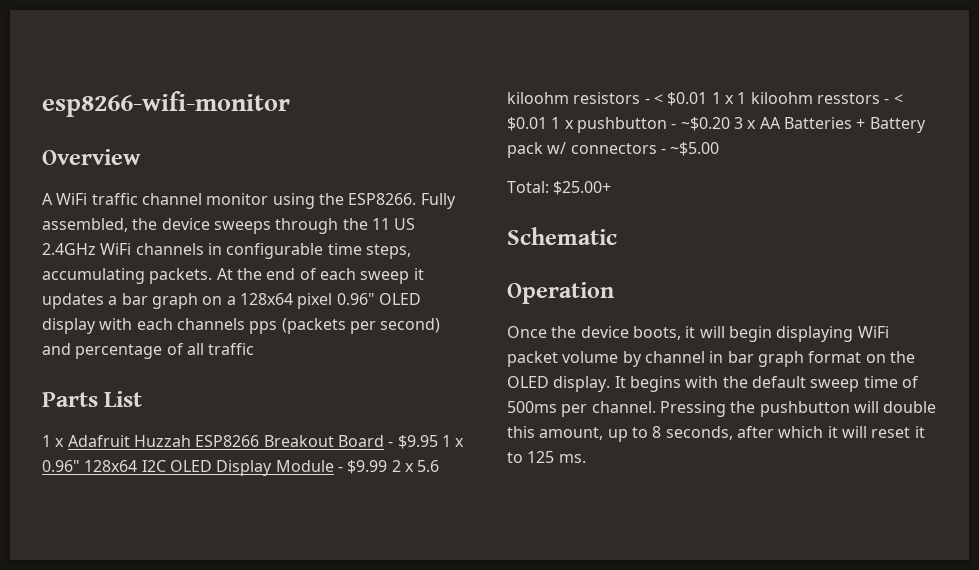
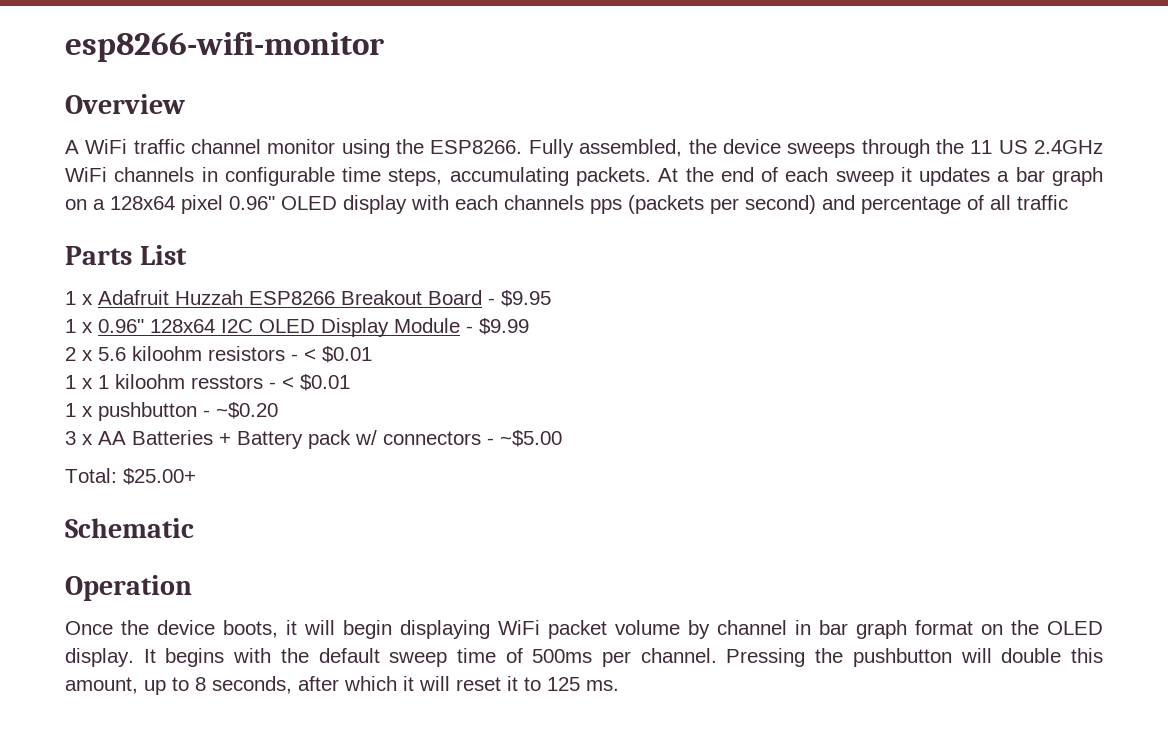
- 1 x Adafruit Huzzah ESP8266 Breakout Board - $9.95 1 x 0.96" 128x64 I2C OLED Display Module - $9.99 2 x 5.6 kiloohm resistors - < $0.01 1 x 1 kiloohm resstors - < $0.01 1 x pushbutton - ~$0.20 3 x AA Batteries + Battery pack w/ connectors - ~$5.00
+ 1 x Adafruit Huzzah ESP8266 Breakout Board - $9.95
+ 1 x 0.96" 128x64 I2C OLED Display Module - $9.99
+ 2 x 5.6 kiloohm resistors - < $0.01
+ 1 x 1 kiloohm resstors - < $0.01
+ 1 x pushbutton - ~$0.20
+ 3 x AA Batteries + Battery pack w/ connectors - ~$5.00

